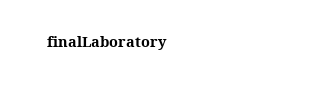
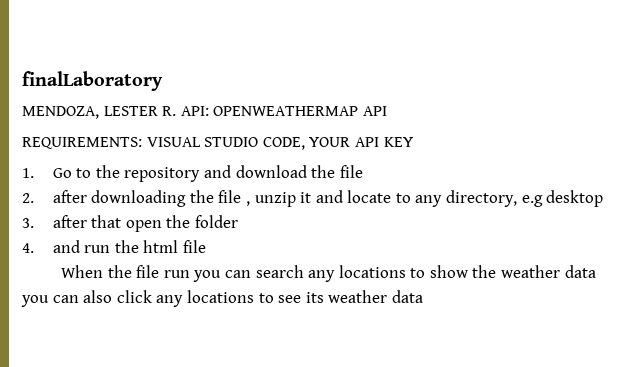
+ MENDOZA, LESTER R. API: OPENWEATHERMAP API
+ REQUIREMENTS: VISUAL STUDIO CODE, YOUR API KEY
+ 1. Go to the repository and download the file
+ 2. after downloading the file , unzip it and locate to any directory, e.g desktop
+ 3. after that open the folder
+ 4. and run the html file
+ When the file run you can search any locations to show the weather data you can also click any locations to see its weather data

